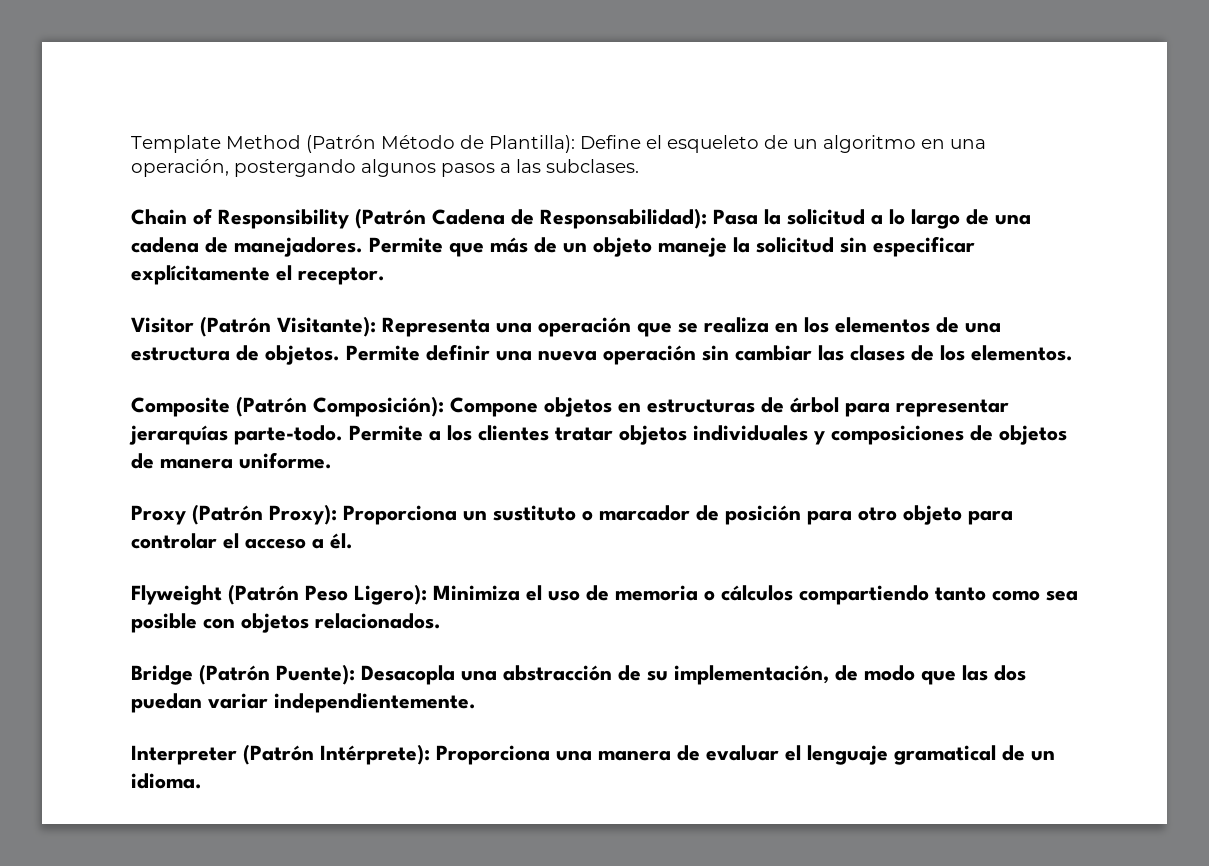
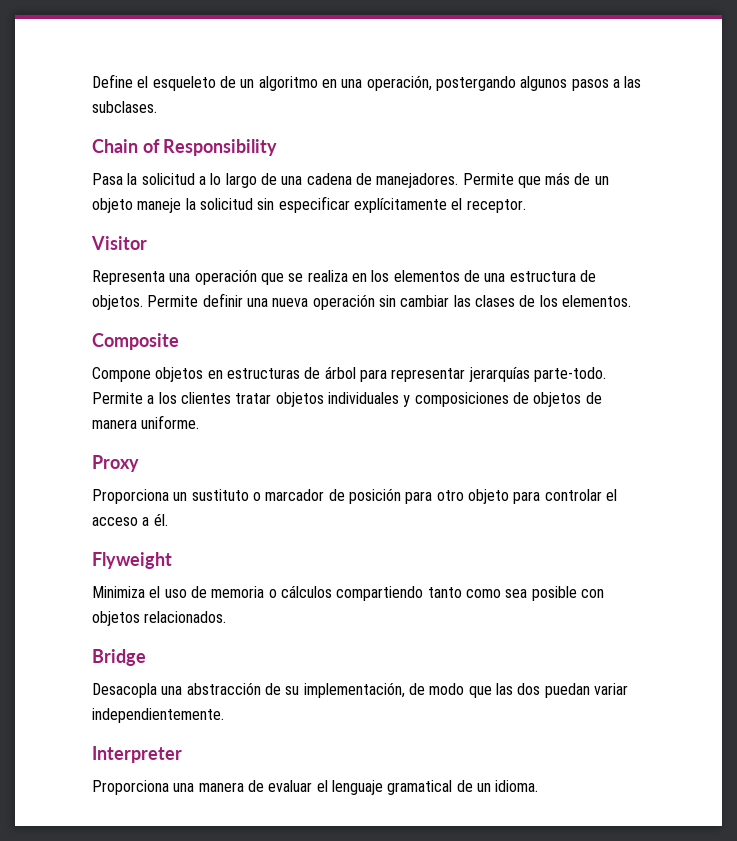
- Template Method (Patrón Método de Plantilla): Define el esqueleto de un algoritmo en una operación, postergando algunos pasos a las subclases.
+ Define el esqueleto de un algoritmo en una operación, postergando algunos pasos a las subclases.
- Chain of Responsibility (Patrón Cadena de Responsabilidad): Pasa la solicitud a lo largo de una cadena de manejadores.
+ Chain of Responsibility
+ Pasa la solicitud a lo largo de una cadena de manejadores.
- Visitor (Patrón Visitante): Representa una operación que se realiza en los elementos de una estructura de objetos.
+ Visitor
+ Representa una operación que se realiza en los elementos de una estructura de objetos.
- Composite (Patrón Composición): Compone objetos en estructuras de árbol para representar jerarquías parte-todo.
+ Composite
+ Compone objetos en estructuras de árbol para representar jerarquías parte-todo.
- Proxy (Patrón Proxy): Proporciona un sustituto o marcador de posición para otro objeto para controlar el acceso a él.
+ Proxy
+ Proporciona un sustituto o marcador de posición para otro objeto para controlar el acceso a él.
- Flyweight (Patrón Peso Ligero): Minimiza el uso de memoria o cálculos compartiendo tanto como sea posible con objetos relacionados.
+ Flyweight
+ Minimiza el uso de memoria o cálculos compartiendo tanto como sea posible con objetos relacionados.
- Bridge (Patrón Puente): Desacopla una abstracción de su implementación, de modo que las dos puedan variar independientemente.
+ Bridge
+ Desacopla una abstracción de su implementación, de modo que las dos puedan variar independientemente.
- Interpreter (Patrón Intérprete): Proporciona una manera de evaluar el lenguaje gramatical de un idioma.
+ Interpreter
+ Proporciona una manera de evaluar el lenguaje gramatical de un idioma.

